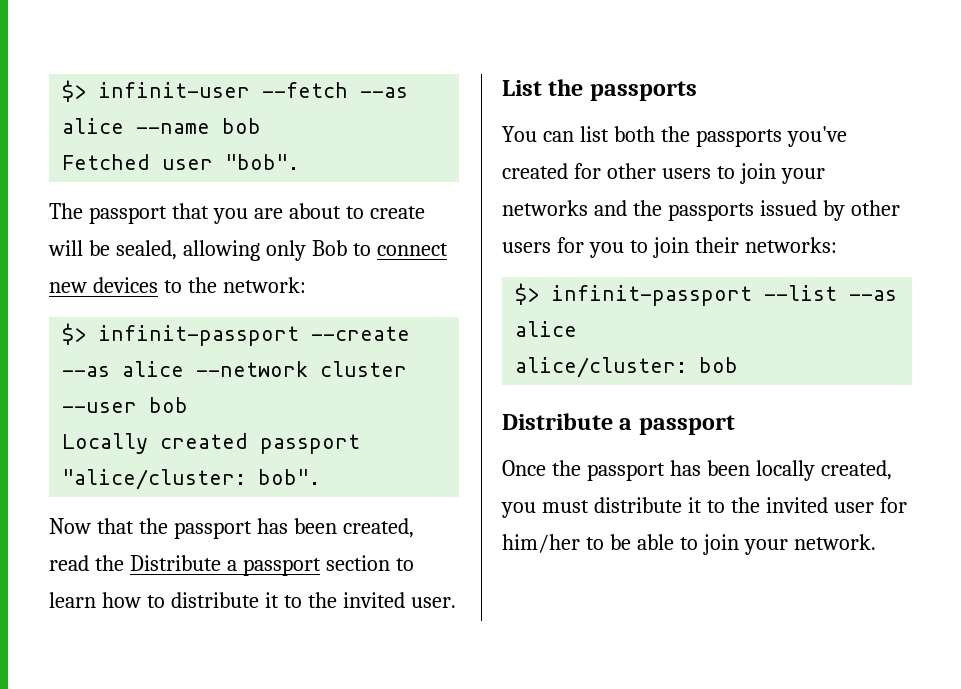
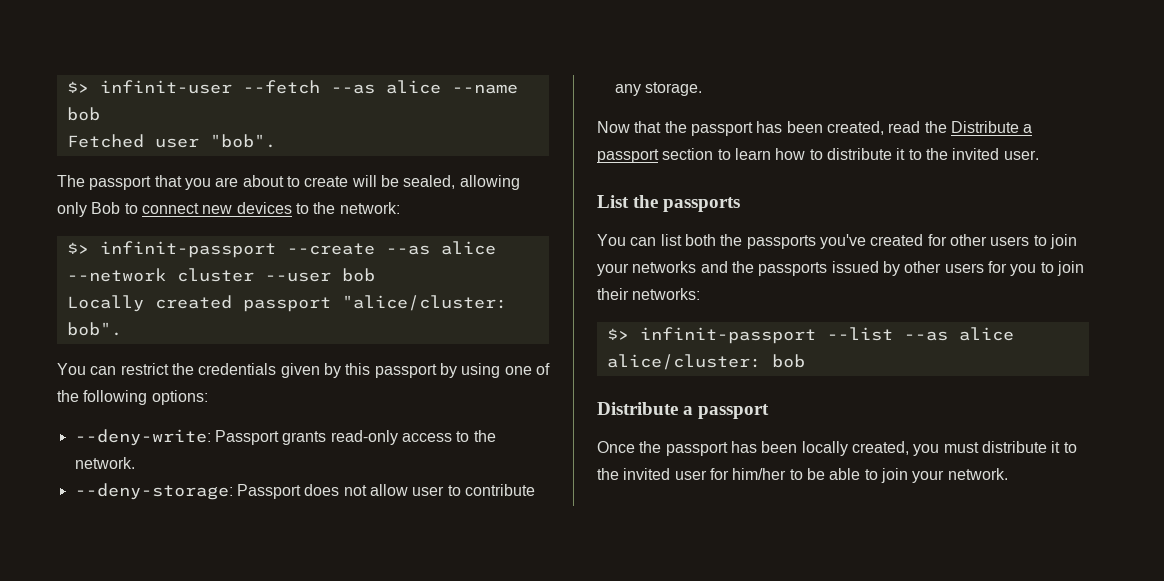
+ You can restrict the credentials given by this passport by using one of the following options:
+ --deny-write: Passport grants read-only access to the network.
+ --deny-storage: Passport does not allow user to contribute any storage.

